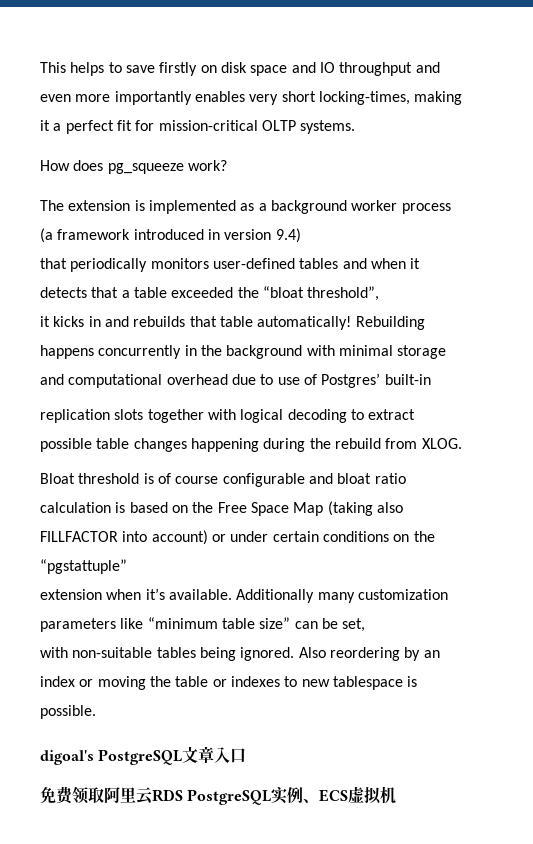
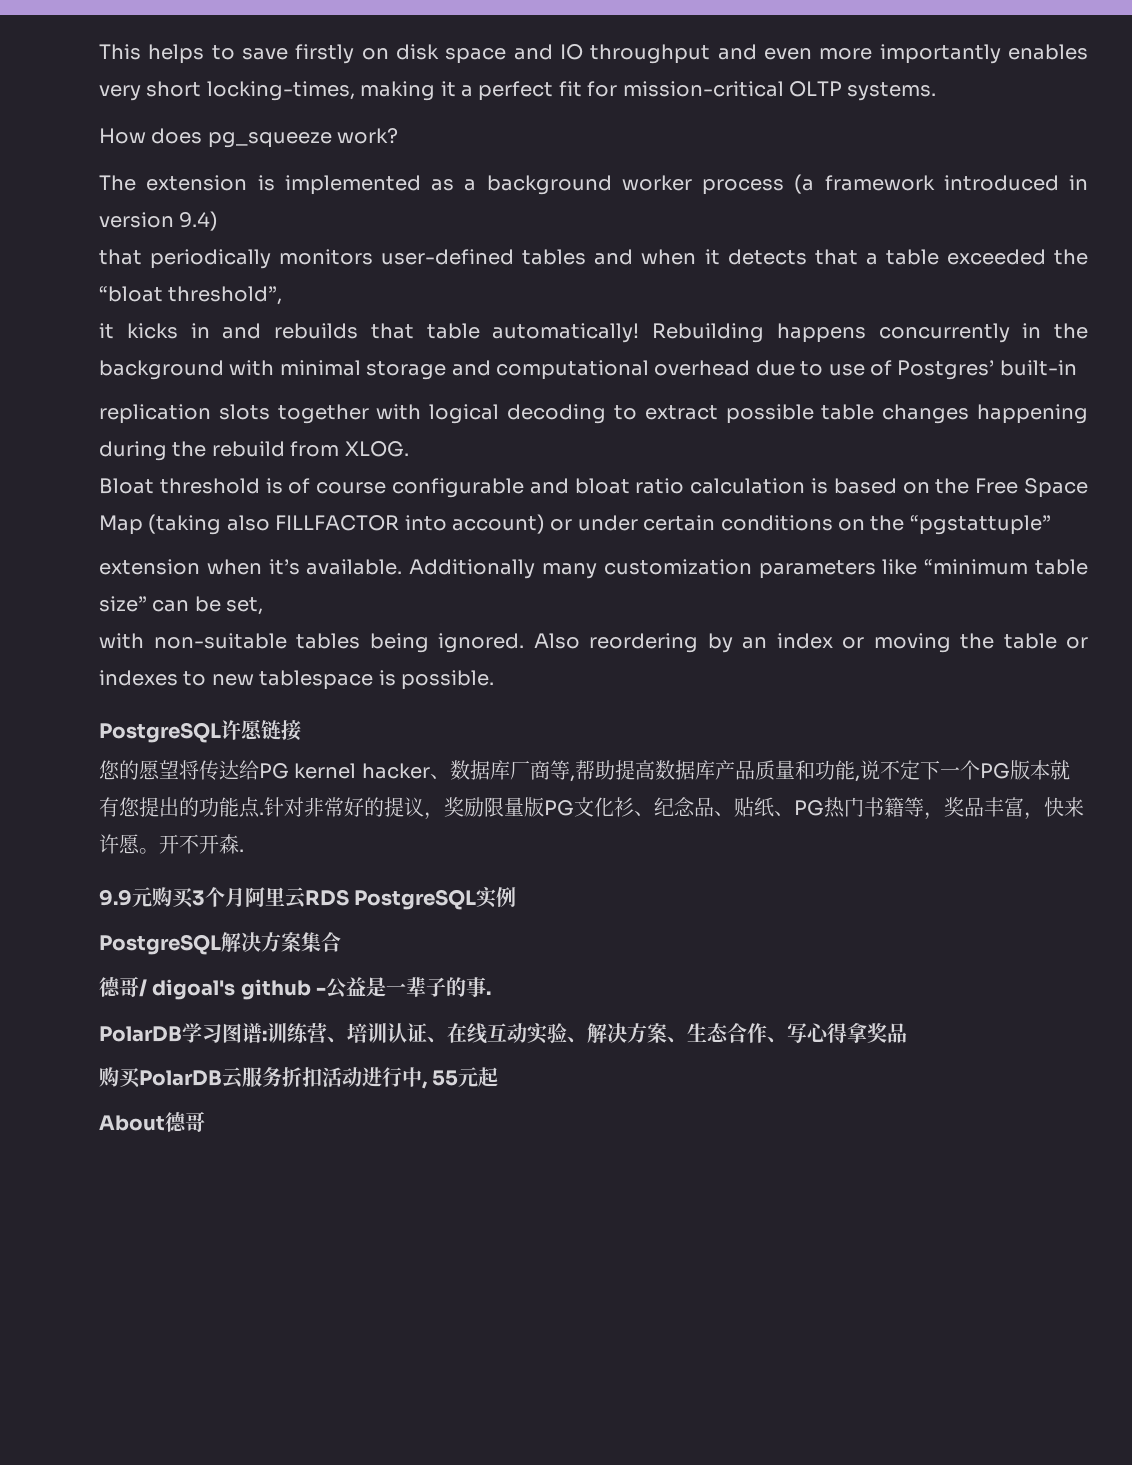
- digoal's PostgreSQL文章入口
- 免费领取阿里云RDS PostgreSQL实例、ECS虚拟机
+ PostgreSQL许愿链接
+ 您的愿望将传达给PG kernel hacker、数据库厂商等,帮助提高数据库产品质量和功能,说不定下一个PG版本就有您提出的功能点.针对非常好的提议，奖励限量版PG文化衫、纪念品、贴纸、PG热门书籍等，奖品丰富，快来许愿。开不开森.
+ 9.9元购买3个月阿里云RDS PostgreSQL实例
+ PostgreSQL解决方案集合
+ 德哥/ digoal's github -公益是一辈子的事.
+ PolarDB学习图谱:训练营、培训认证、在线互动实验、解决方案、生态合作、写心得拿奖品
+ 购买PolarDB云服务折扣活动进行中, 55元起
+ About德哥

